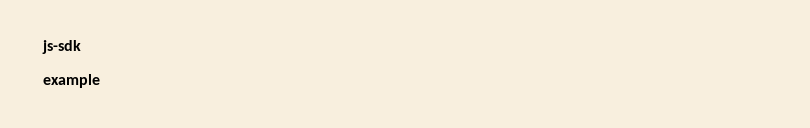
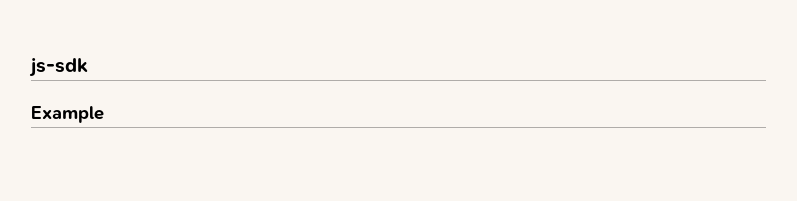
- example
+ Example

